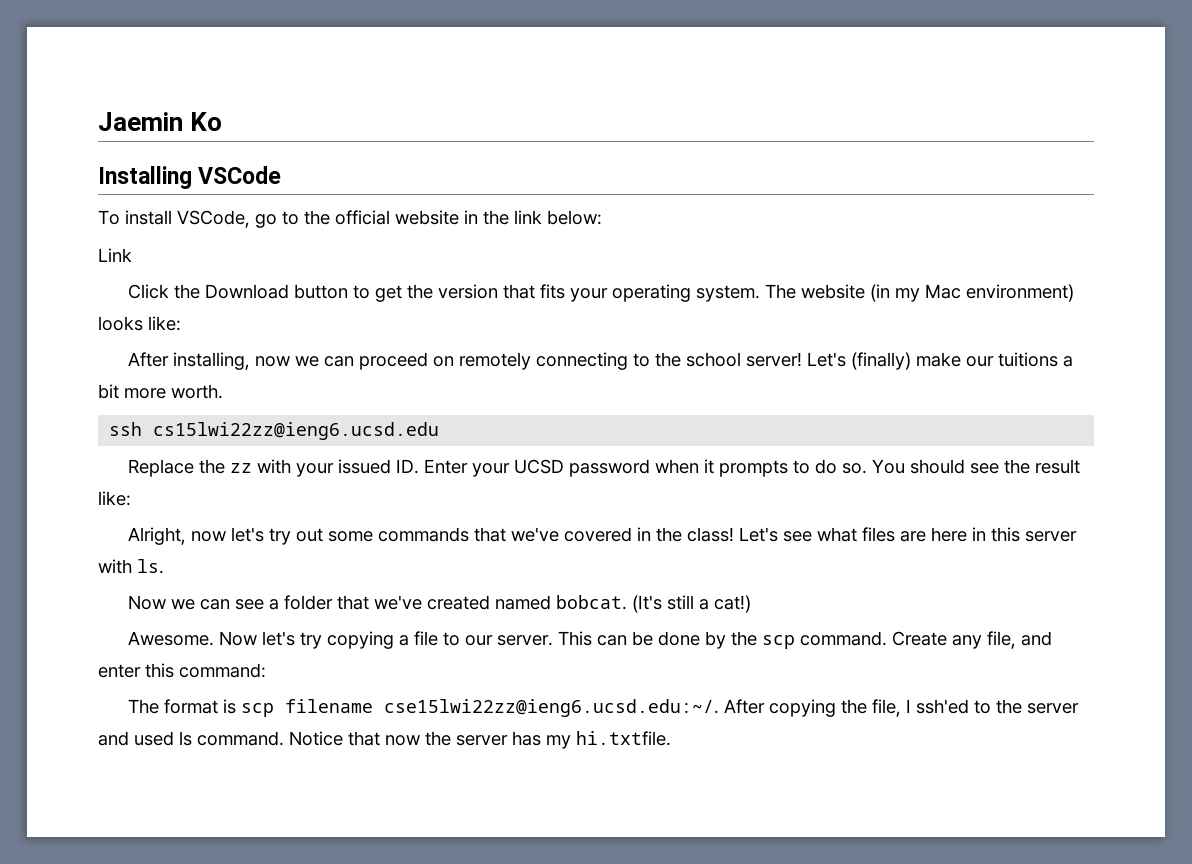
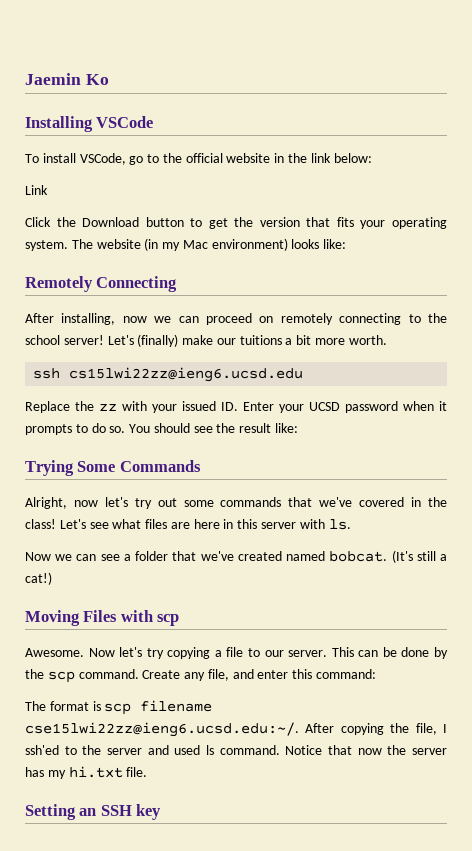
+ Remotely Connecting
+ Trying Some Commands
+ Moving Files with scp
- Notice that now the server has my hi.txtfile.
+ Notice that now the server has my hi.txt file.
+ Setting an SSH key

